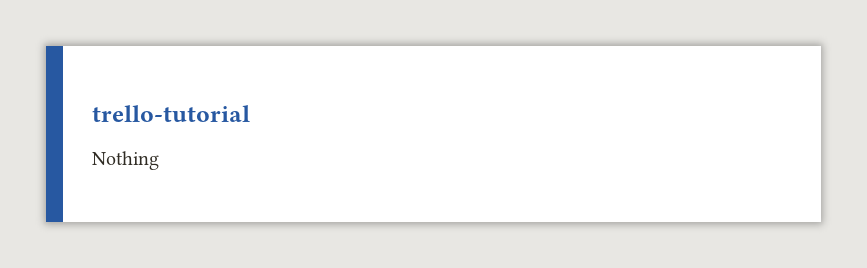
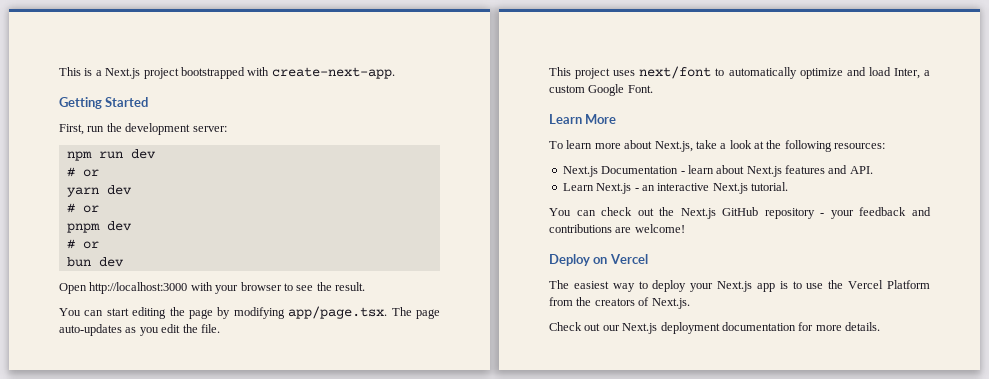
- trello-tutorial
- Nothing
+ This is a Next.js project bootstrapped with create-next-app.
+ Getting Started
+ First, run the development server:
+ npm run dev
+ # or
+ yarn dev
+ # or
+ pnpm dev
+ # or
+ bun dev
+ Open http://localhost:3000 with your browser to see the result.
+ You can start editing the page by modifying app/page.tsx. The page auto-updates as you edit the file.
+ This project uses next/font to automatically optimize and load Inter, a custom Google Font.
+ Learn More
+ To learn more about Next.js, take a look at the following resources:
+ Next.js Documentation - learn about Next.js features and API.
+ Learn Next.js - an interactive Next.js tutorial.
+ You can check out the Next.js GitHub repository - your feedback and contributions are welcome!
+ Deploy on Vercel
+ The easiest way to deploy your Next.js app is to use the Vercel Platform from the creators of Next.js.
+ Check out our Next.js deployment documentation for more details.

